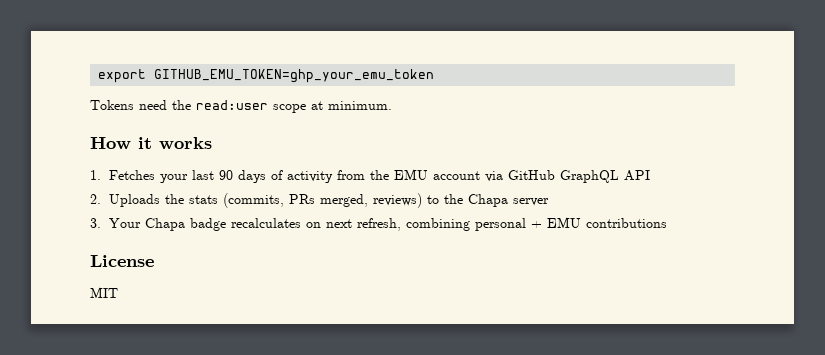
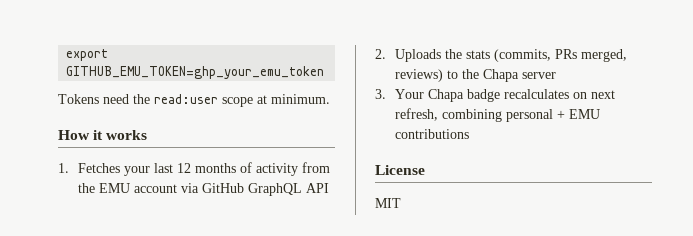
- 1. Fetches your last 90 days of activity from the EMU account via GitHub GraphQL API
+ 1. Fetches your last 12 months of activity from the EMU account via GitHub GraphQL API

